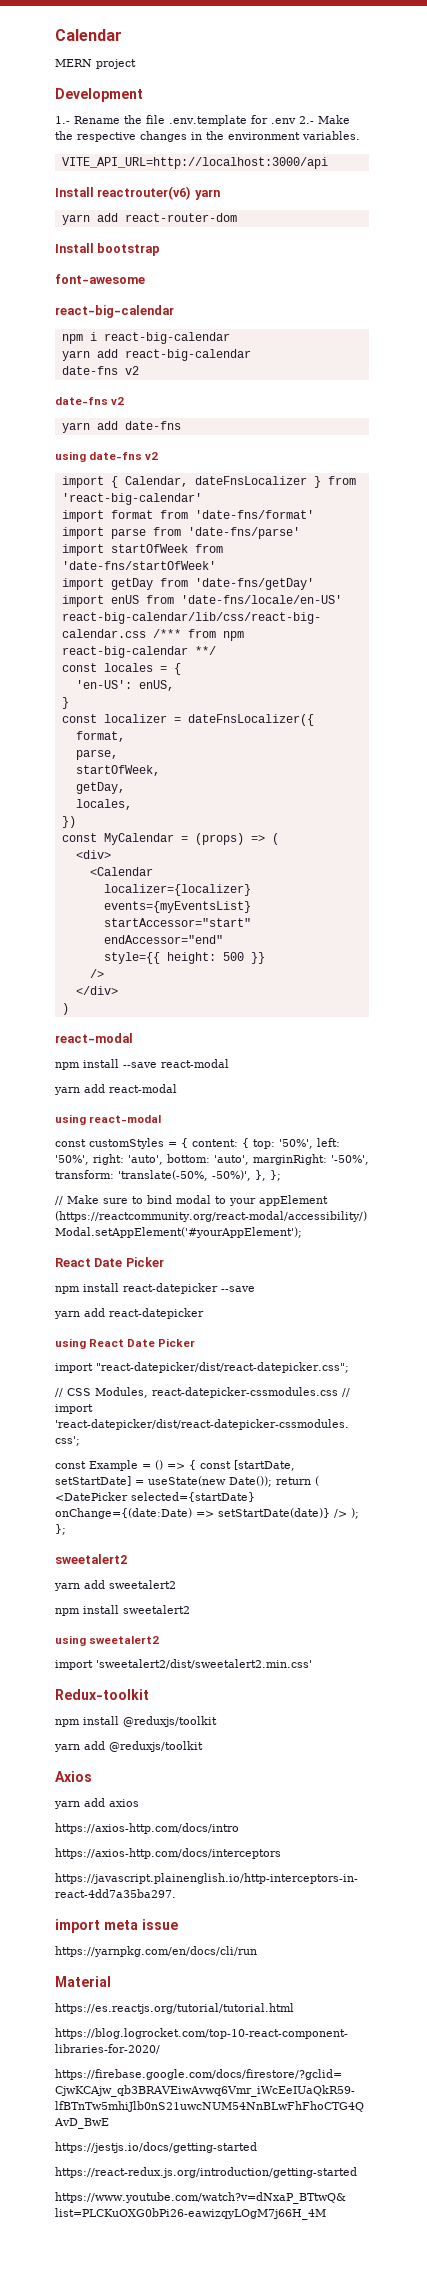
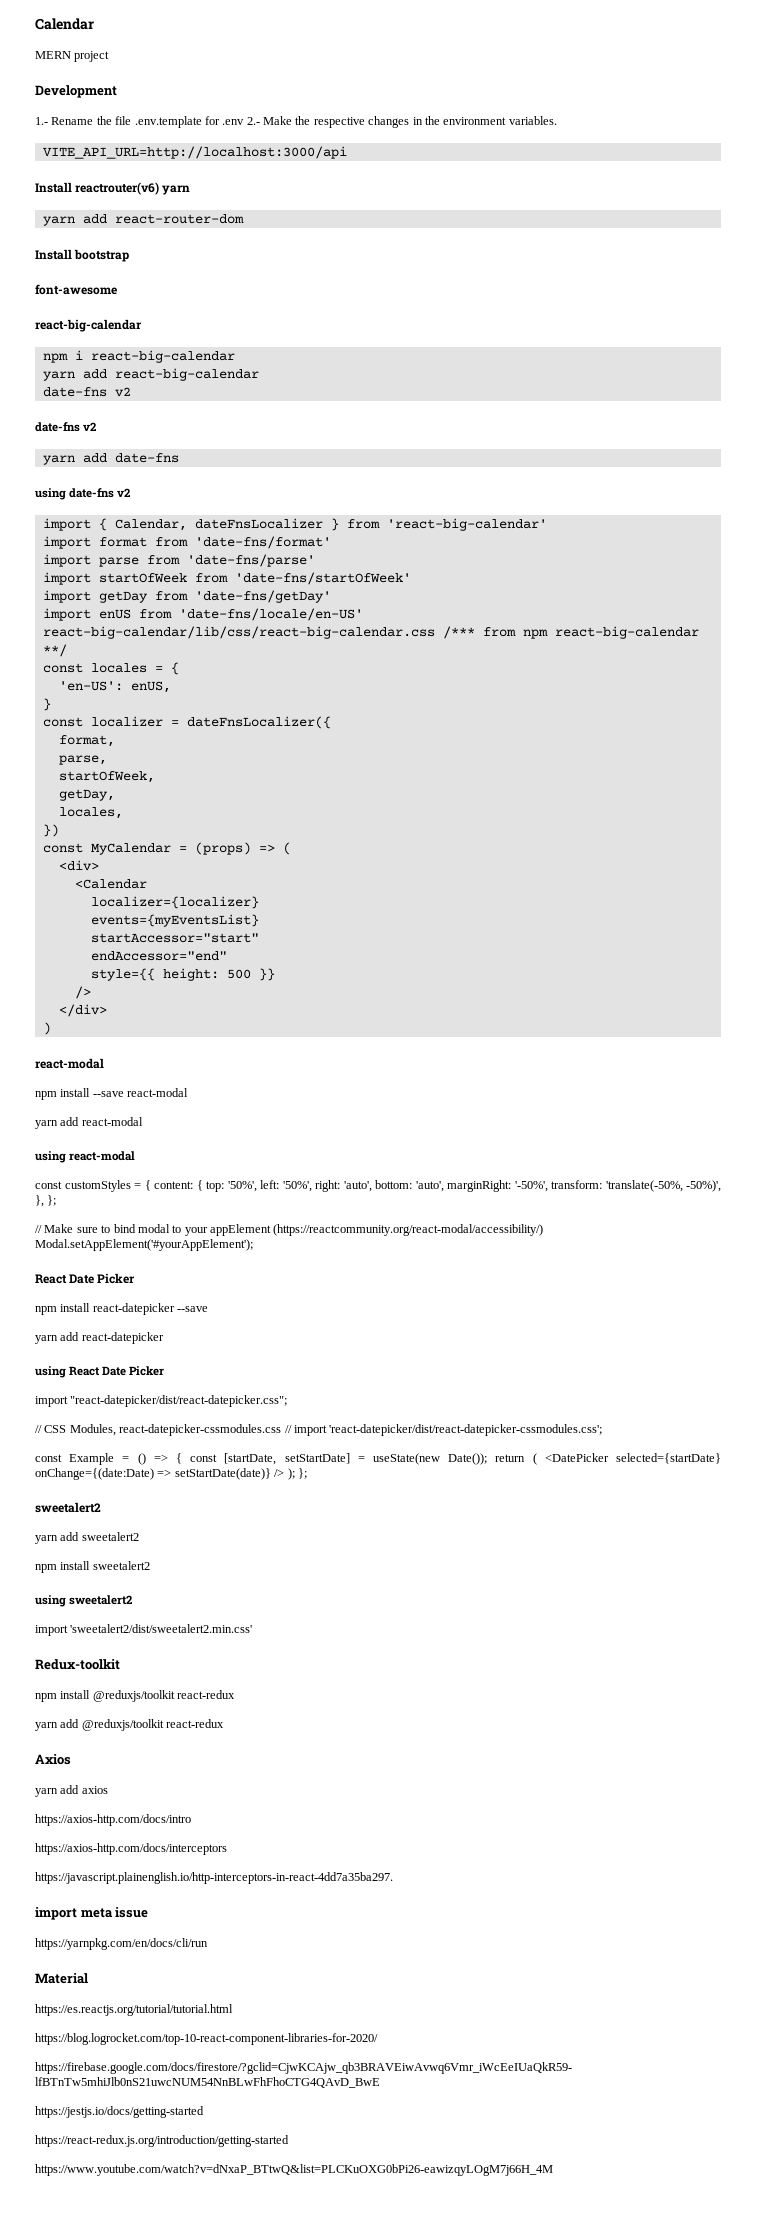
- npm install @reduxjs/toolkit
+ npm install @reduxjs/toolkit react-redux
- yarn add @reduxjs/toolkit
+ yarn add @reduxjs/toolkit react-redux

